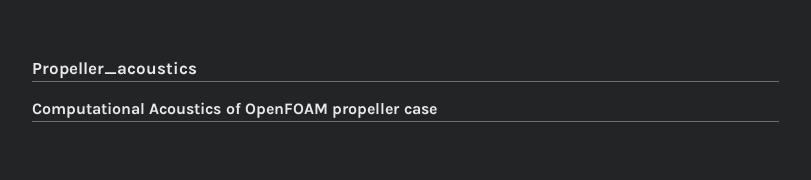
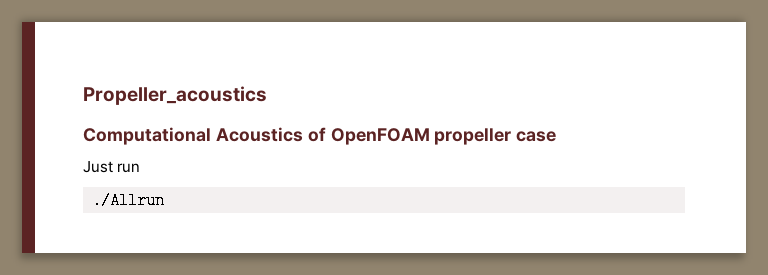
+ Just run
+ ./Allrun

